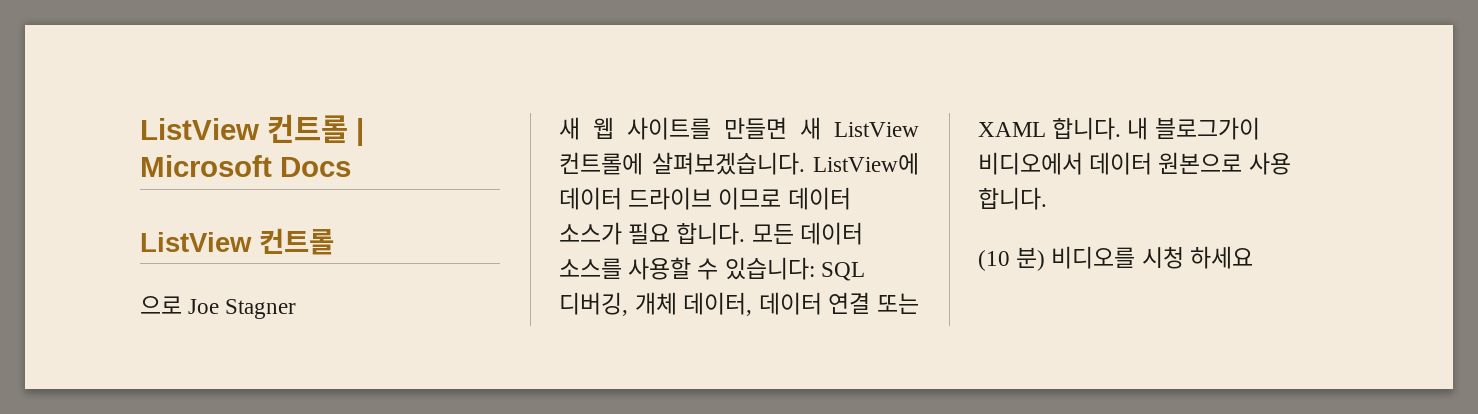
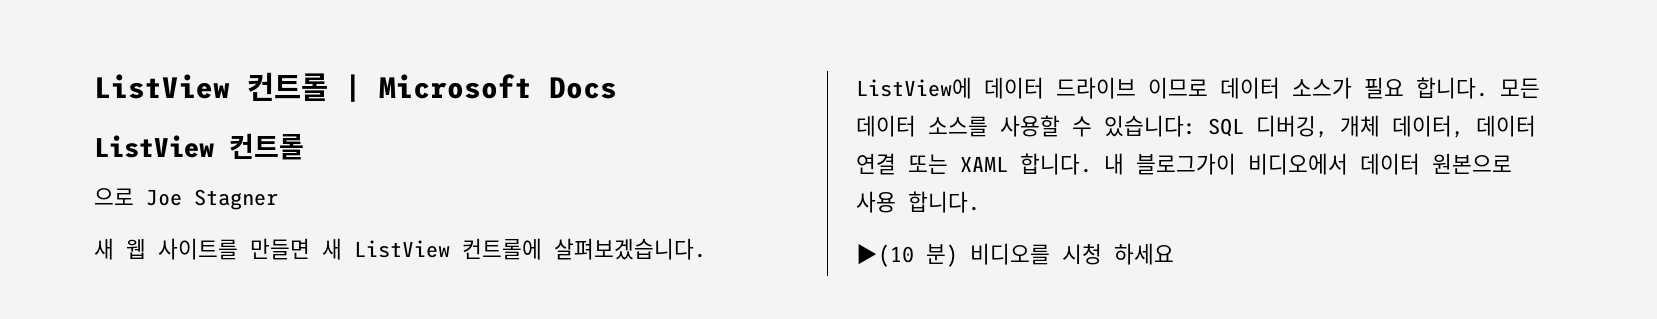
- (10 분) 비디오를 시청 하세요
+ ▶(10 분) 비디오를 시청 하세요

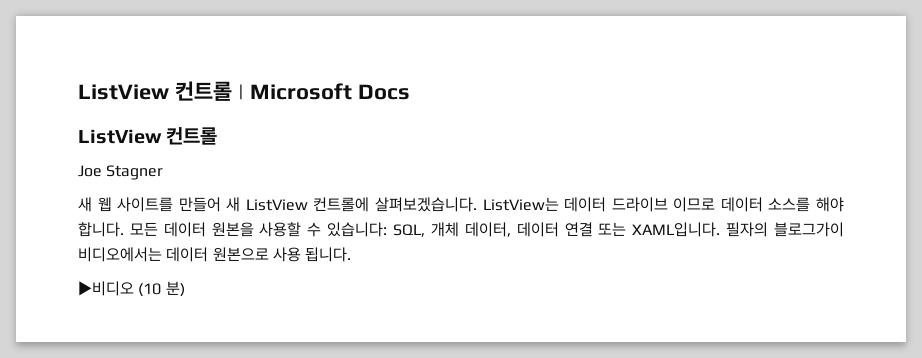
- 으로 Joe Stagner
+ Joe Stagner
- 새 웹 사이트를 만들면 새 ListView 컨트롤에 살펴보겠습니다.
+ 새 웹 사이트를 만들어 새 ListView 컨트롤에 살펴보겠습니다.
- ListView에 데이터 드라이브 이므로 데이터 소스가 필요 합니다.
+ ListView는 데이터 드라이브 이므로 데이터 소스를 해야 합니다.
- 모든 데이터 소스를 사용할 수 있습니다: SQL 디버깅, 개체 데이터, 데이터 연결 또는 XAML 합니다. 내 블로그가이 비디오에서 데이터 원본으로 사용 합니다.
- ▶(10 분) 비디오를 시청 하세요
+ 모든 데이터 원본을 사용할 수 있습니다: SQL, 개체 데이터, 데이터 연결 또는 XAML입니다. 필자의 블로그가이 비디오에서는 데이터 원본으로 사용 됩니다.
+ ▶비디오 (10 분)

